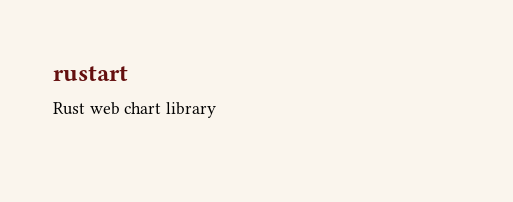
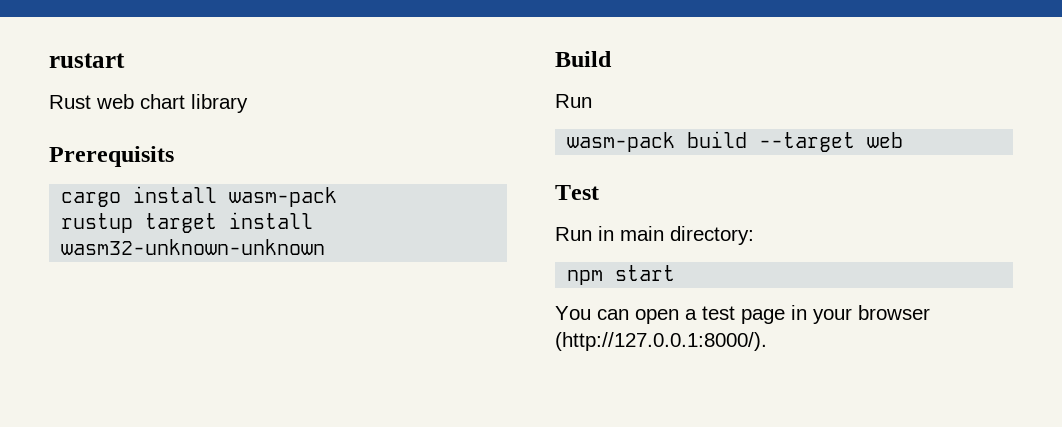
+ Prerequisits
+ cargo install wasm-pack
+ rustup target install wasm32-unknown-unknown
+ Build
+ Run
+ wasm-pack build --target web
+ Test
+ Run in main directory:
+ npm start
+ You can open a test page in your browser (http://127.0.0.1:8000/).

